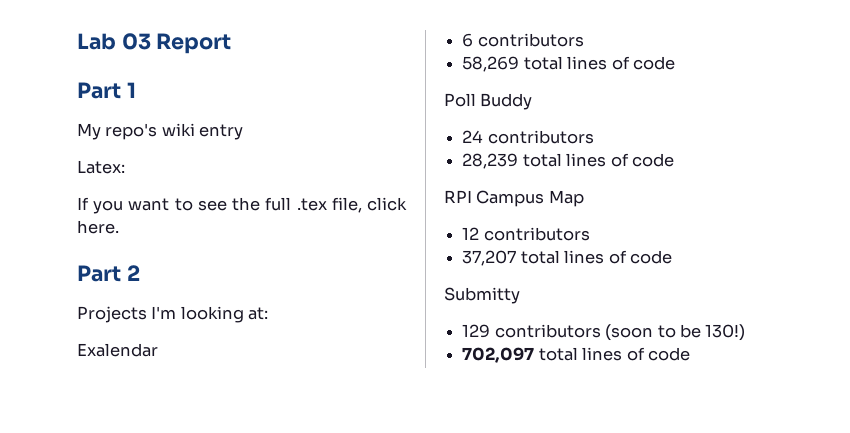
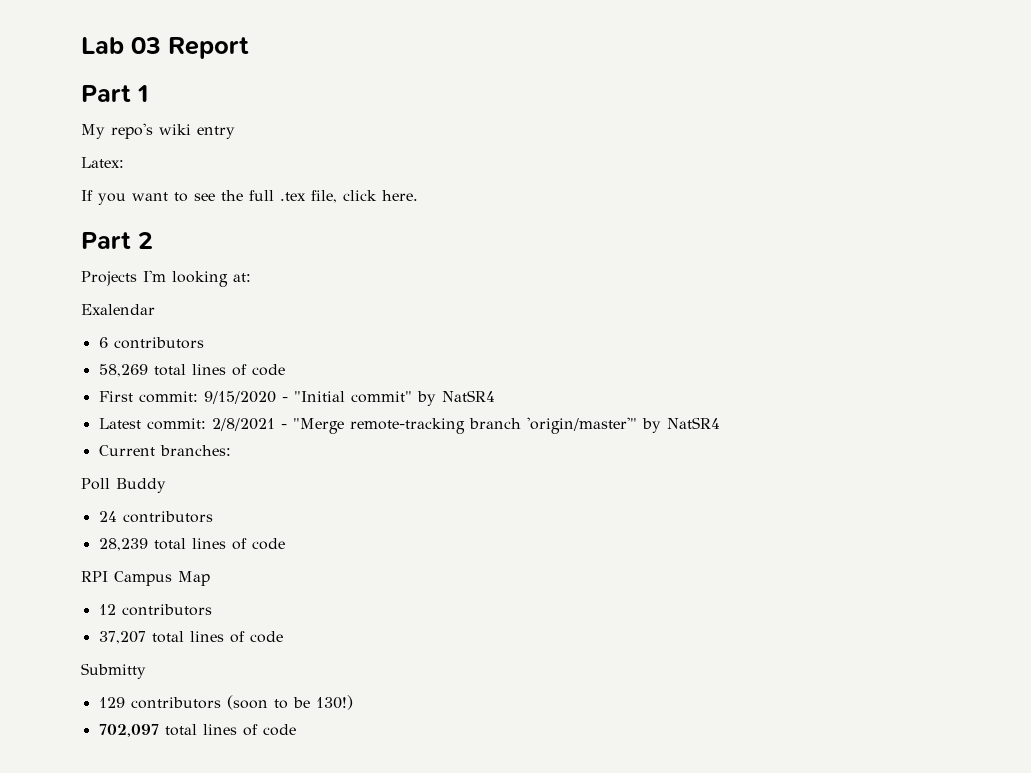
+ First commit: 9/15/2020 - "Initial commit" by NatSR4
+ Latest commit: 2/8/2021 - "Merge remote-tracking branch 'origin/master'" by NatSR4
+ Current branches:

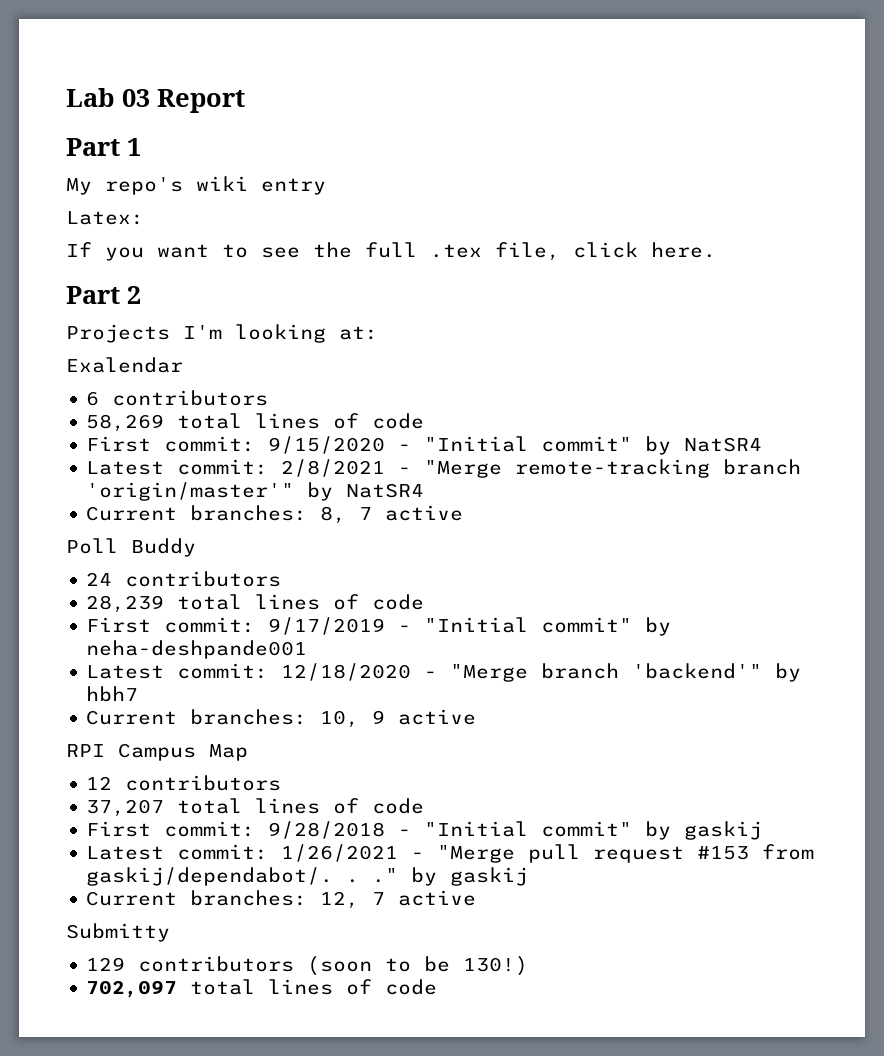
- Current branches:
+ Current branches: 8, 7 active
+ First commit: 9/17/2019 - "Initial commit" by neha-deshpande001
+ Latest commit: 12/18/2020 - "Merge branch 'backend'" by hbh7
+ Current branches: 10, 9 active
+ First commit: 9/28/2018 - "Initial commit" by gaskij
+ Latest commit: 1/26/2021 - "Merge pull request #153 from gaskij/dependabot/. . ." by gaskij
+ Current branches: 12, 7 active

